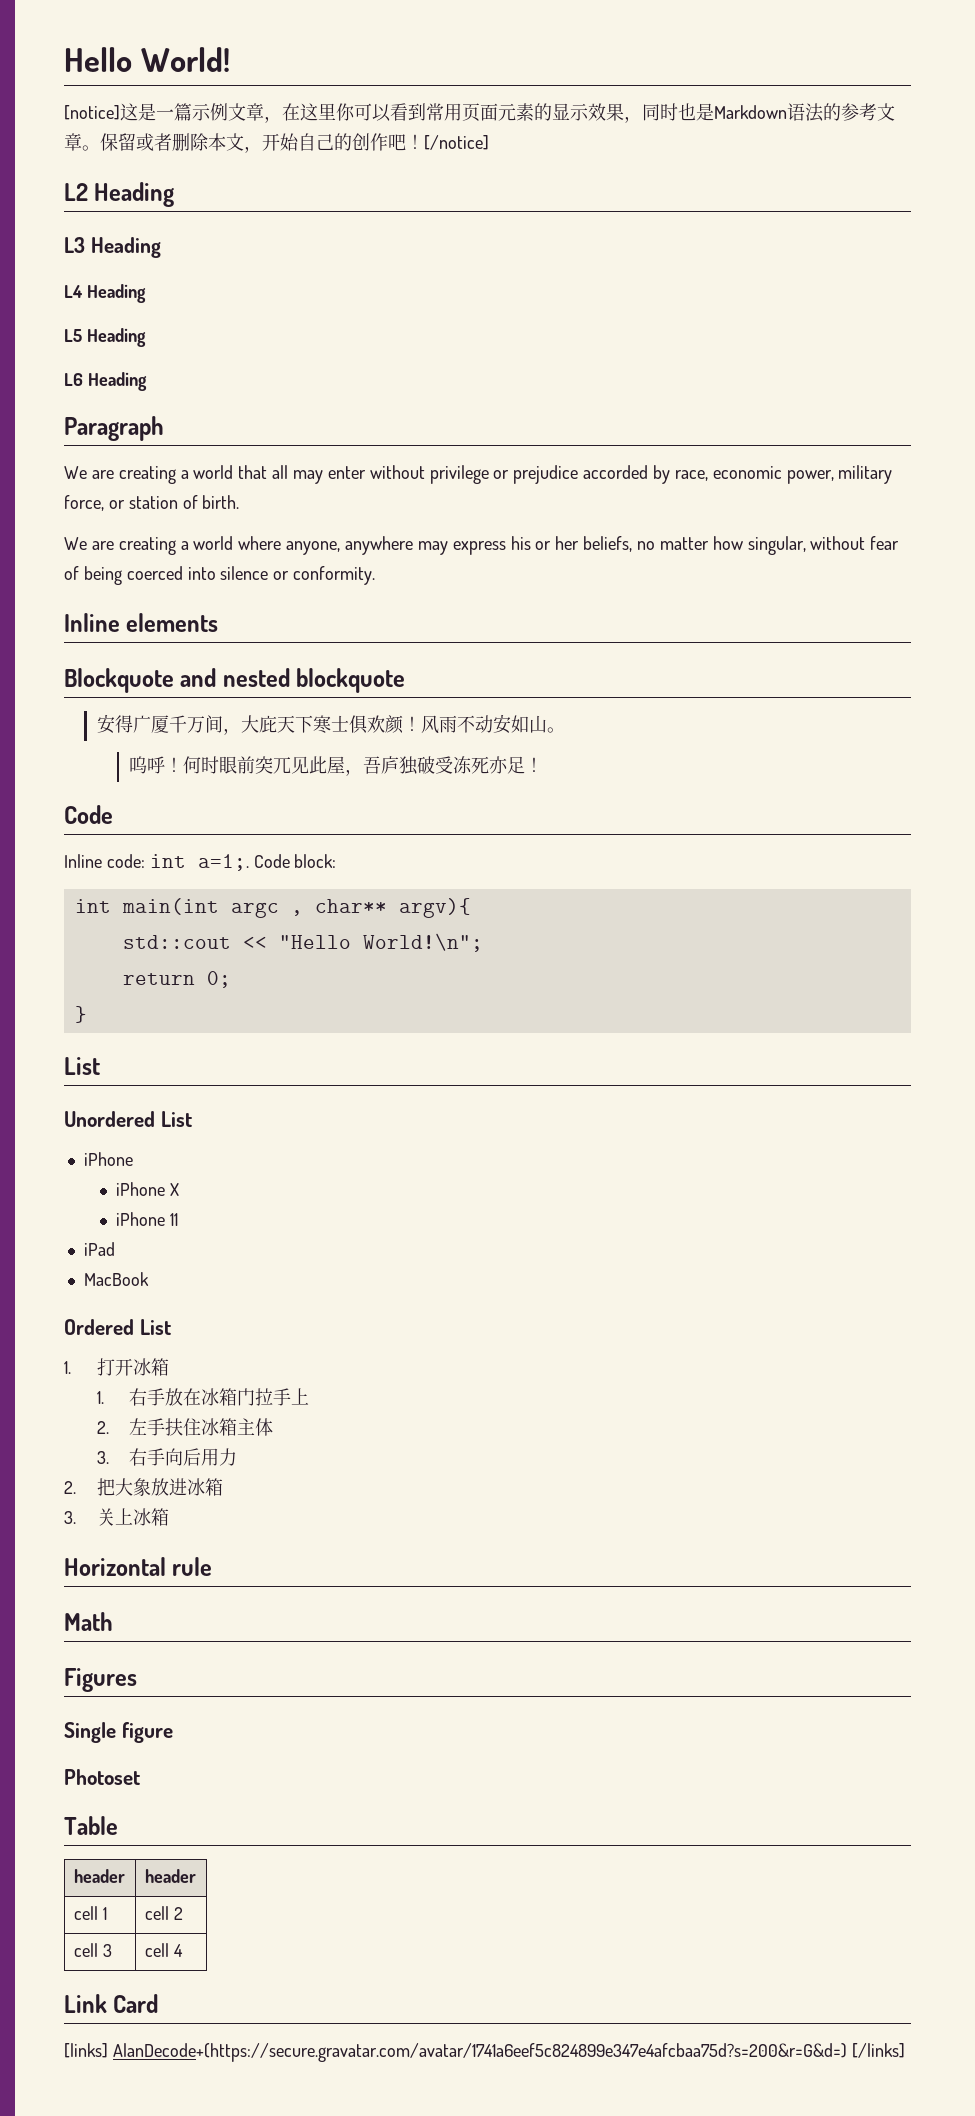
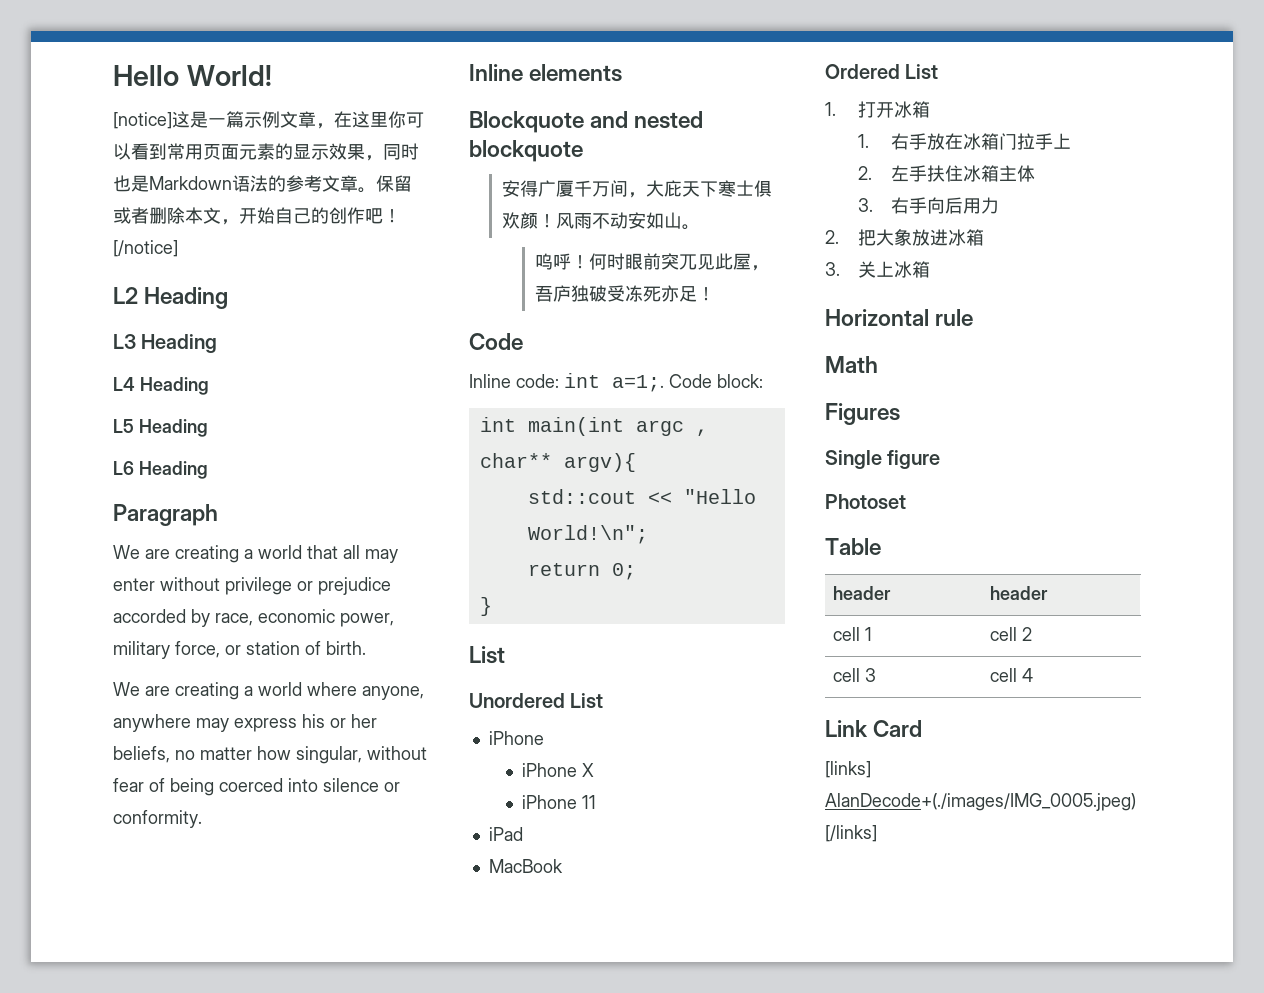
- [links] AlanDecode+(https://secure.gravatar.com/avatar/1741a6eef5c824899e347e4afcbaa75d?s=200&r=G&d=) [/links]
+ [links] AlanDecode+(./images/IMG_0005.jpeg) [/links]

